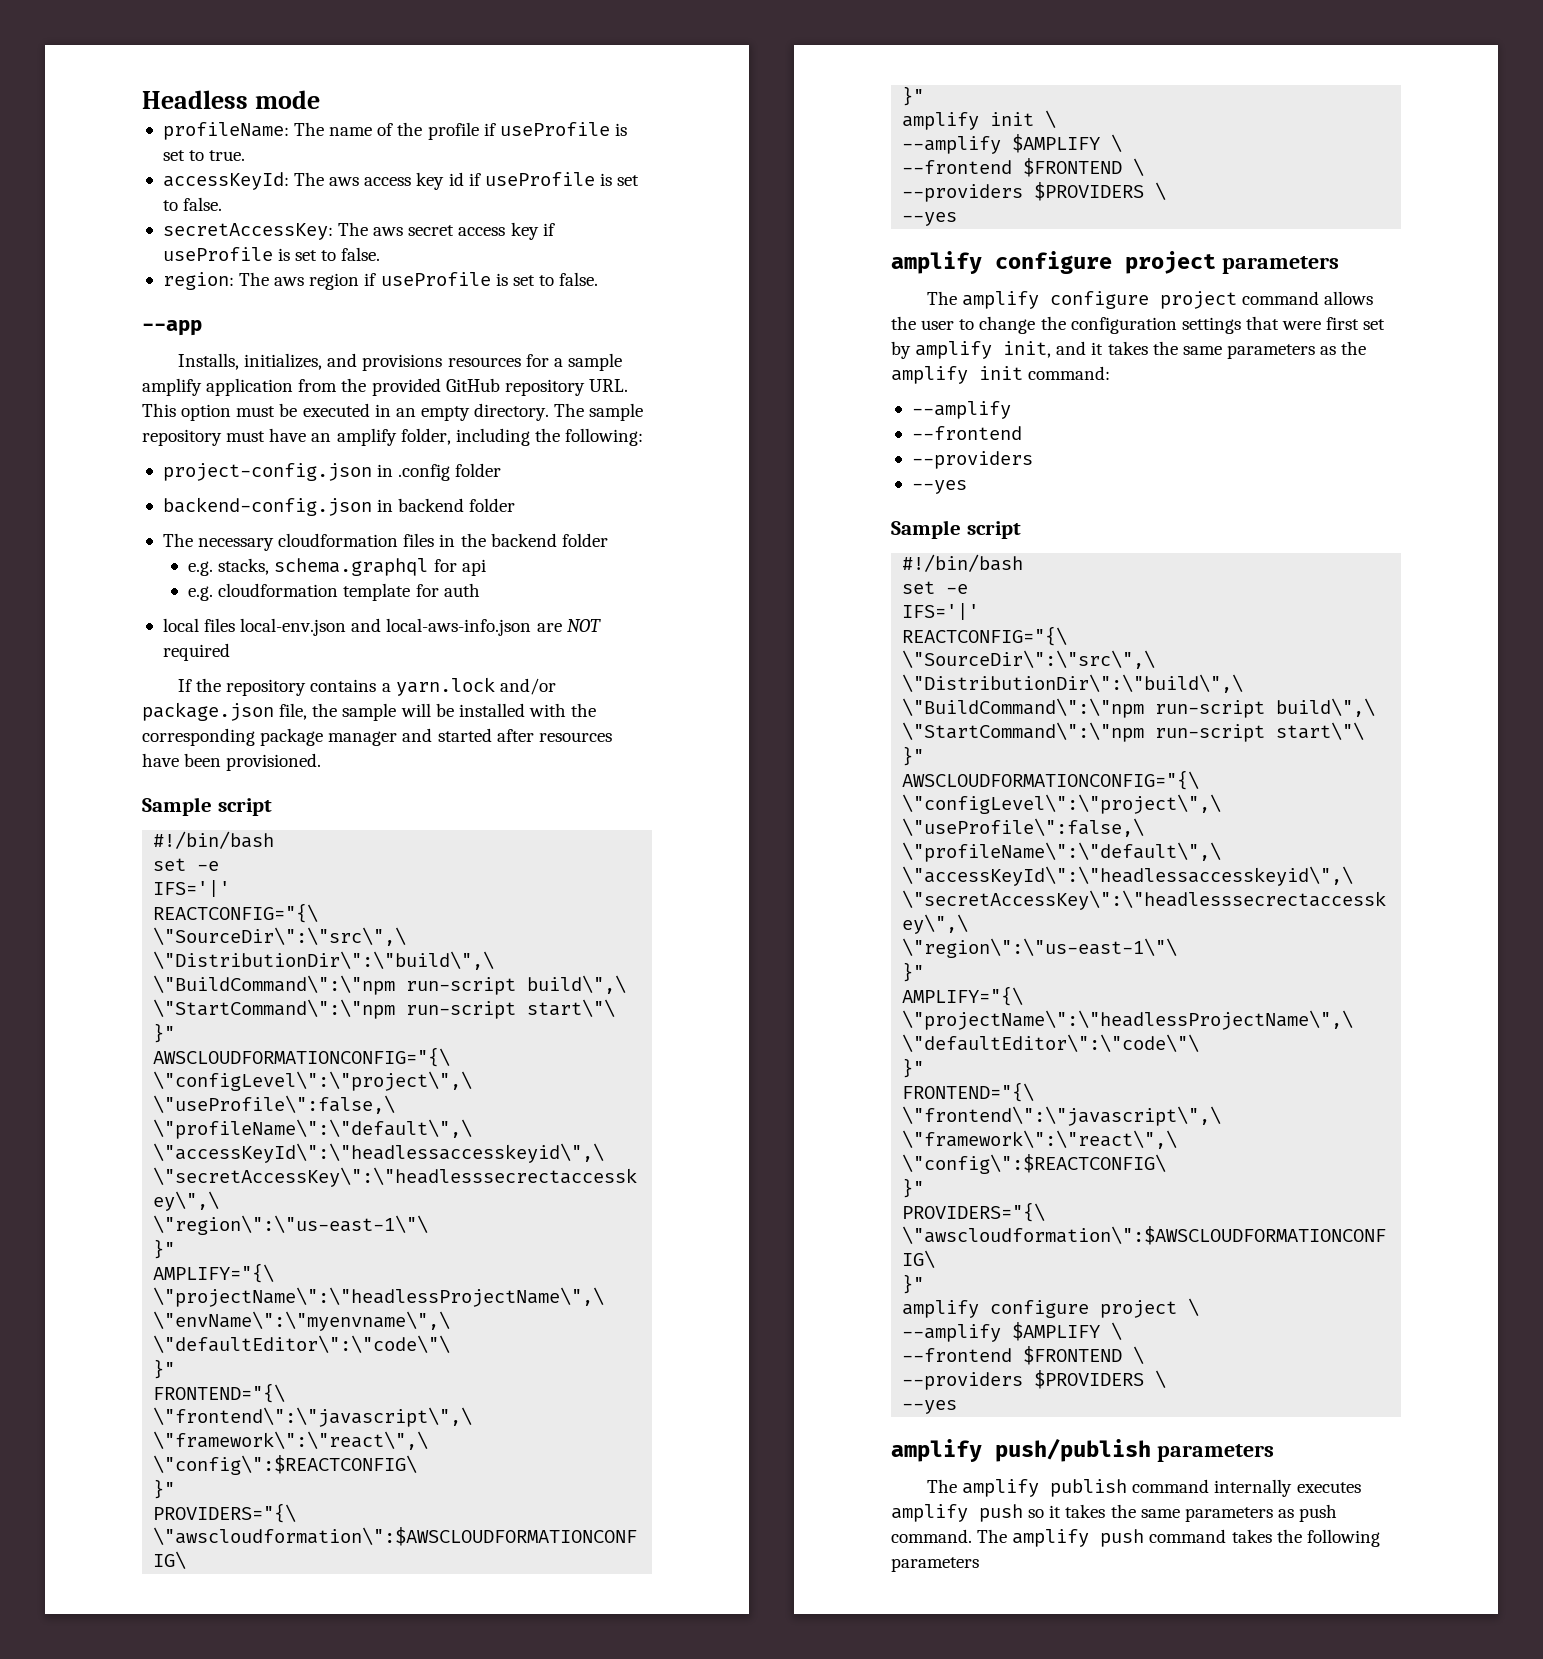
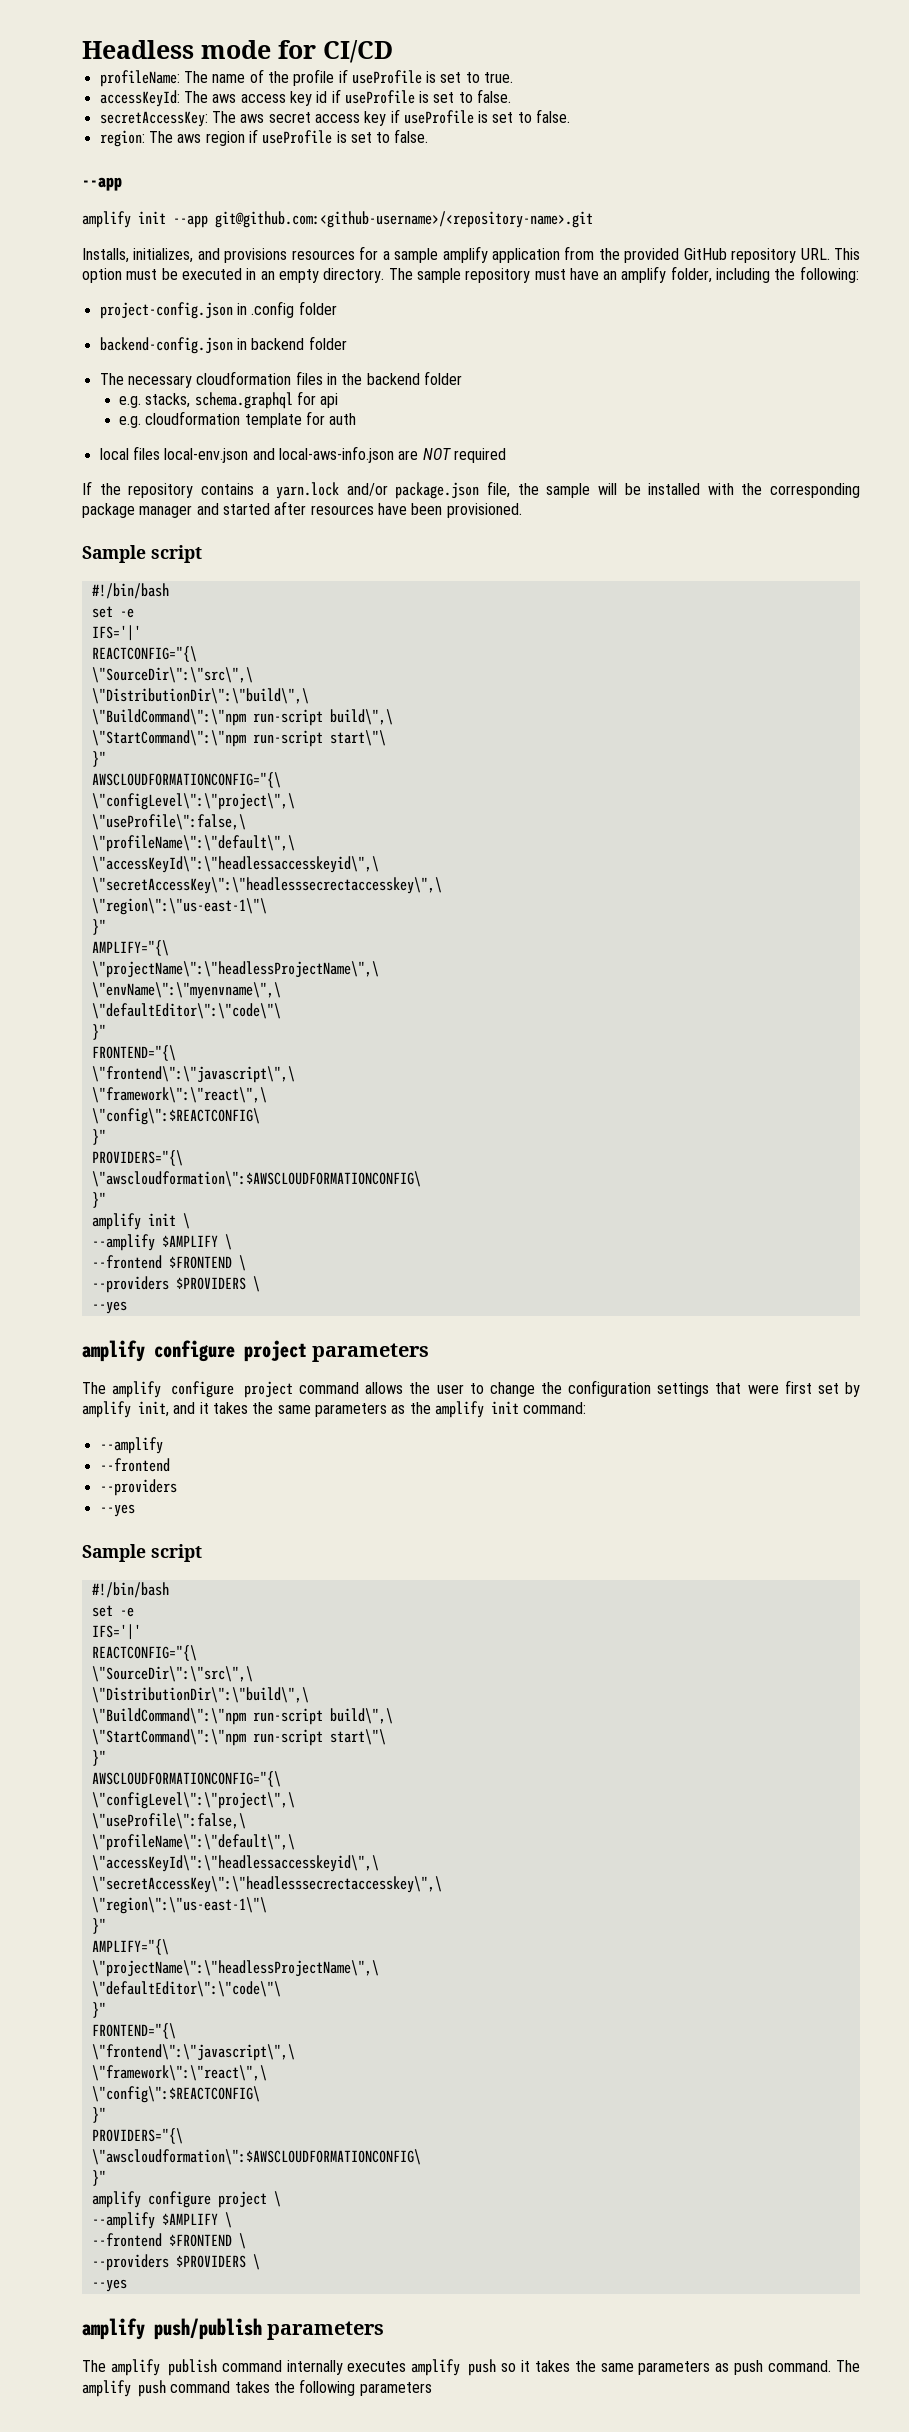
- Headless mode
+ Headless mode for CI/CD
+ amplify init --app git@github.com:<github-username>/<repository-name>.git

